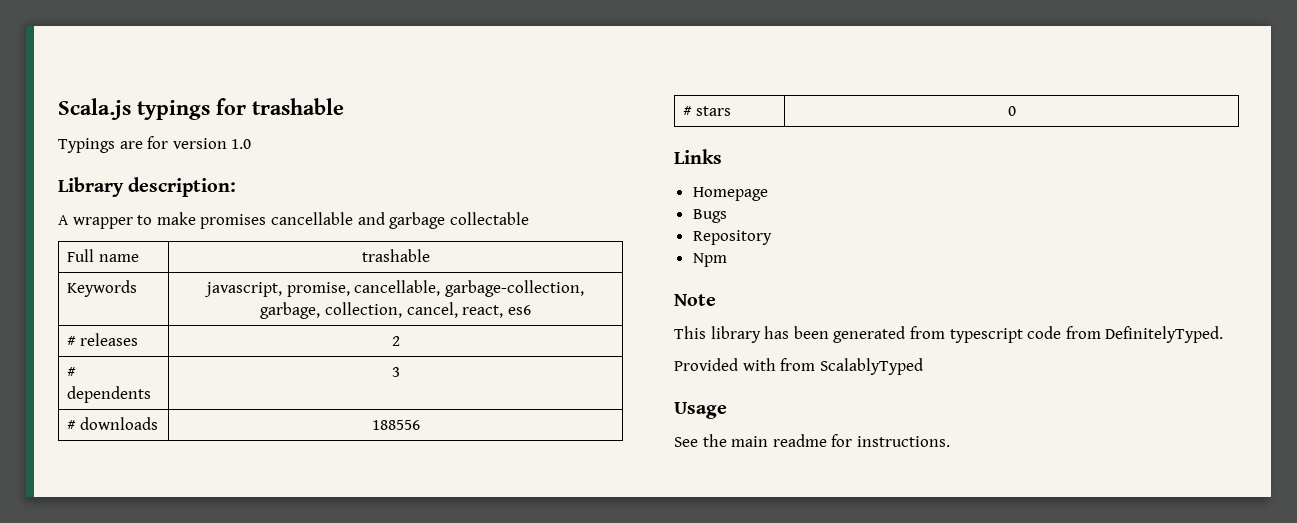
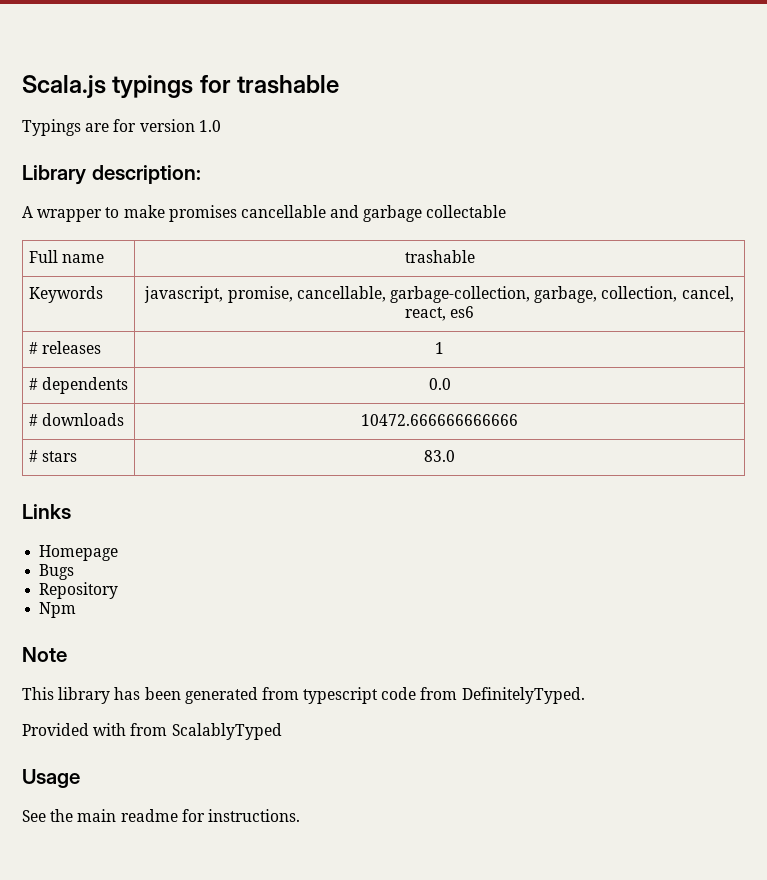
- # releases | 2
+ # releases | 1
- # dependents | 3
+ # dependents | 0.0
- # downloads | 188556
+ # downloads | 10472.666666666666
- # stars | 0
+ # stars | 83.0

